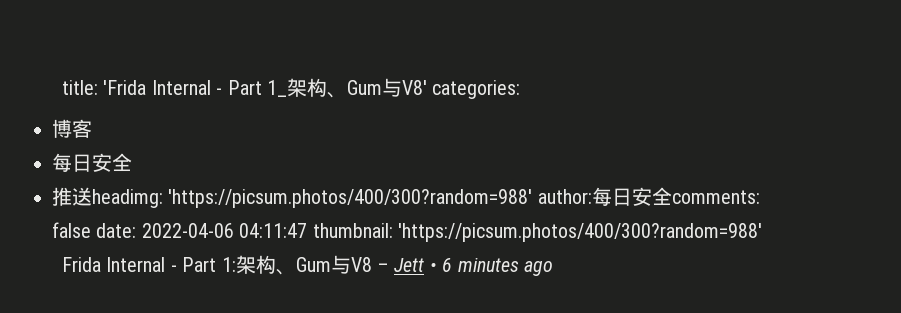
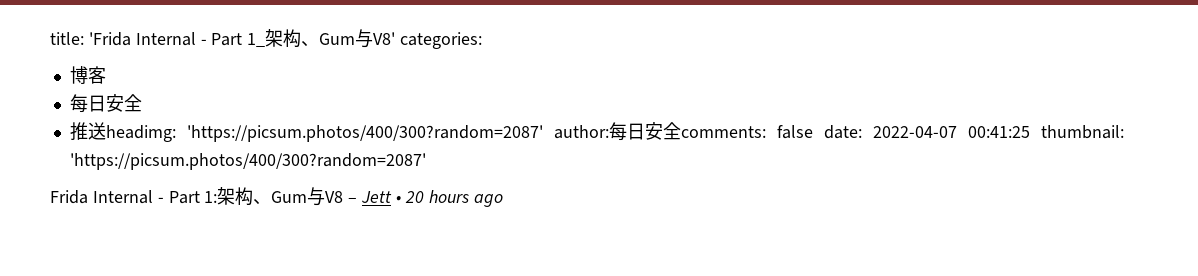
- 推送headimg: 'https://picsum.photos/400/300?random=988' author:每日安全comments: false date: 2022-04-06 04:11:47 thumbnail: 'https://picsum.photos/400/300?random=988'
+ 推送headimg: 'https://picsum.photos/400/300?random=2087' author:每日安全comments: false date: 2022-04-07 00:41:25 thumbnail: 'https://picsum.photos/400/300?random=2087'
- Frida Internal - Part 1:架构、Gum与V8 – Jett • 6 minutes ago
+ Frida Internal - Part 1:架构、Gum与V8 – Jett • 20 hours ago

